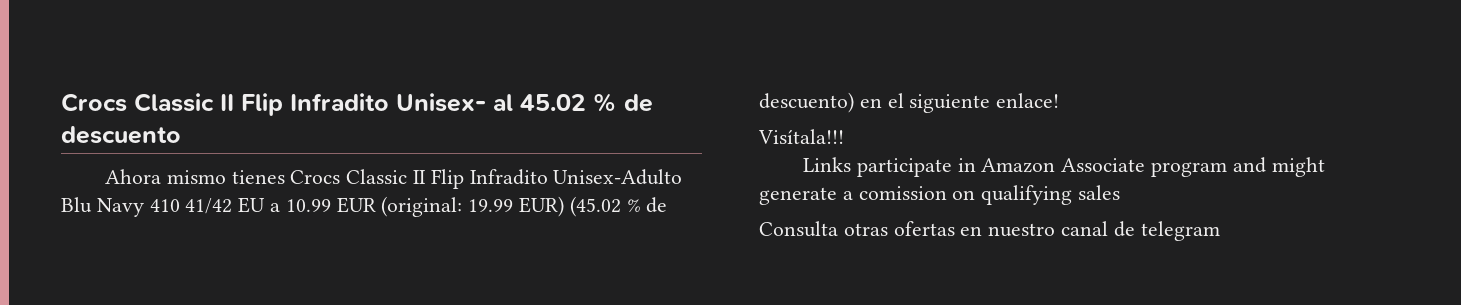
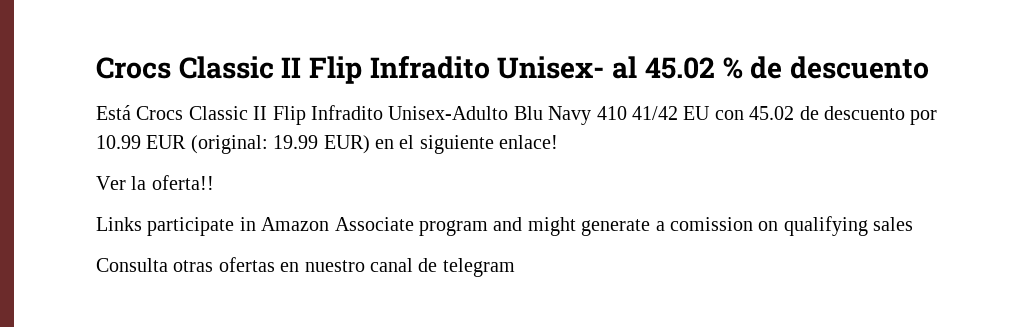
- Ahora mismo tienes Crocs Classic II Flip Infradito Unisex-Adulto Blu Navy 410 41/42 EU a 10.99 EUR (original: 19.99 EUR) (45.02 % de descuento) en el siguiente enlace!
+ Está Crocs Classic II Flip Infradito Unisex-Adulto Blu Navy 410 41/42 EU con 45.02 de descuento por 10.99 EUR (original: 19.99 EUR) en el siguiente enlace!
- Visítala!!!
+ Ver la oferta!!

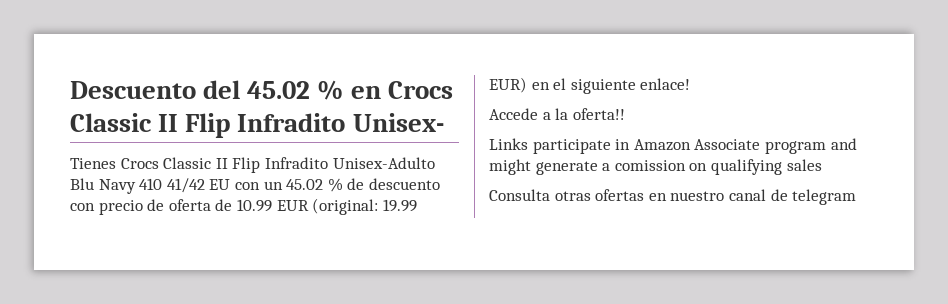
- Crocs Classic II Flip Infradito Unisex- al 45.02 % de descuento
- Está Crocs Classic II Flip Infradito Unisex-Adulto Blu Navy 410 41/42 EU con 45.02 de descuento por 10.99 EUR (original: 19.99 EUR) en el siguiente enlace!
+ Descuento del 45.02 % en Crocs Classic II Flip Infradito Unisex-
+ Tienes Crocs Classic II Flip Infradito Unisex-Adulto Blu Navy 410 41/42 EU con un 45.02 % de descuento con precio de oferta de 10.99 EUR (original: 19.99 EUR) en el siguiente enlace!
- Ver la oferta!!
+ Accede a la oferta!!

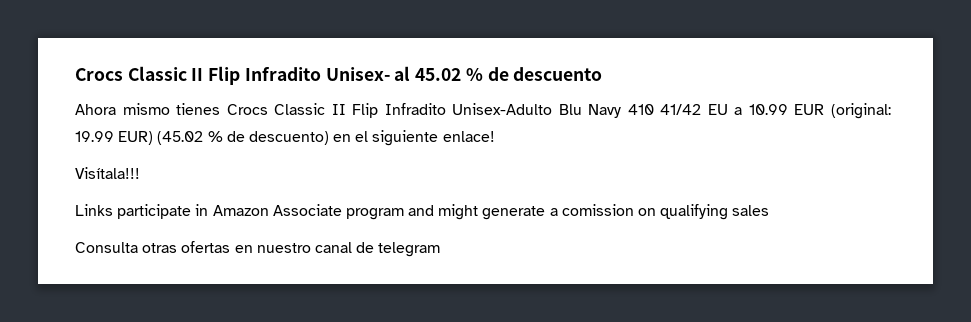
- Descuento del 45.02 % en Crocs Classic II Flip Infradito Unisex-
- Tienes Crocs Classic II Flip Infradito Unisex-Adulto Blu Navy 410 41/42 EU con un 45.02 % de descuento con precio de oferta de 10.99 EUR (original: 19.99 EUR) en el siguiente enlace!
+ Crocs Classic II Flip Infradito Unisex- al 45.02 % de descuento
+ Ahora mismo tienes Crocs Classic II Flip Infradito Unisex-Adulto Blu Navy 410 41/42 EU a 10.99 EUR (original: 19.99 EUR) (45.02 % de descuento) en el siguiente enlace!
- Accede a la oferta!!
+ Visítala!!!

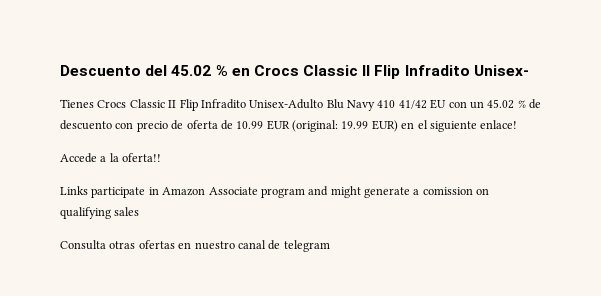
- Crocs Classic II Flip Infradito Unisex- al 45.02 % de descuento
- Ahora mismo tienes Crocs Classic II Flip Infradito Unisex-Adulto Blu Navy 410 41/42 EU a 10.99 EUR (original: 19.99 EUR) (45.02 % de descuento) en el siguiente enlace!
+ Descuento del 45.02 % en Crocs Classic II Flip Infradito Unisex-
+ Tienes Crocs Classic II Flip Infradito Unisex-Adulto Blu Navy 410 41/42 EU con un 45.02 % de descuento con precio de oferta de 10.99 EUR (original: 19.99 EUR) en el siguiente enlace!
- Visítala!!!
+ Accede a la oferta!!

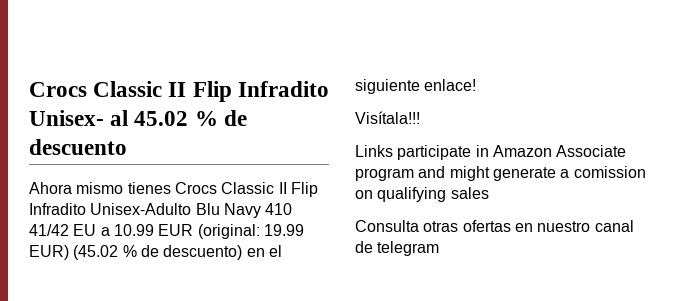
- Descuento del 45.02 % en Crocs Classic II Flip Infradito Unisex-
- Tienes Crocs Classic II Flip Infradito Unisex-Adulto Blu Navy 410 41/42 EU con un 45.02 % de descuento con precio de oferta de 10.99 EUR (original: 19.99 EUR) en el siguiente enlace!
+ Crocs Classic II Flip Infradito Unisex- al 45.02 % de descuento
+ Ahora mismo tienes Crocs Classic II Flip Infradito Unisex-Adulto Blu Navy 410 41/42 EU a 10.99 EUR (original: 19.99 EUR) (45.02 % de descuento) en el siguiente enlace!
- Accede a la oferta!!
+ Visítala!!!

